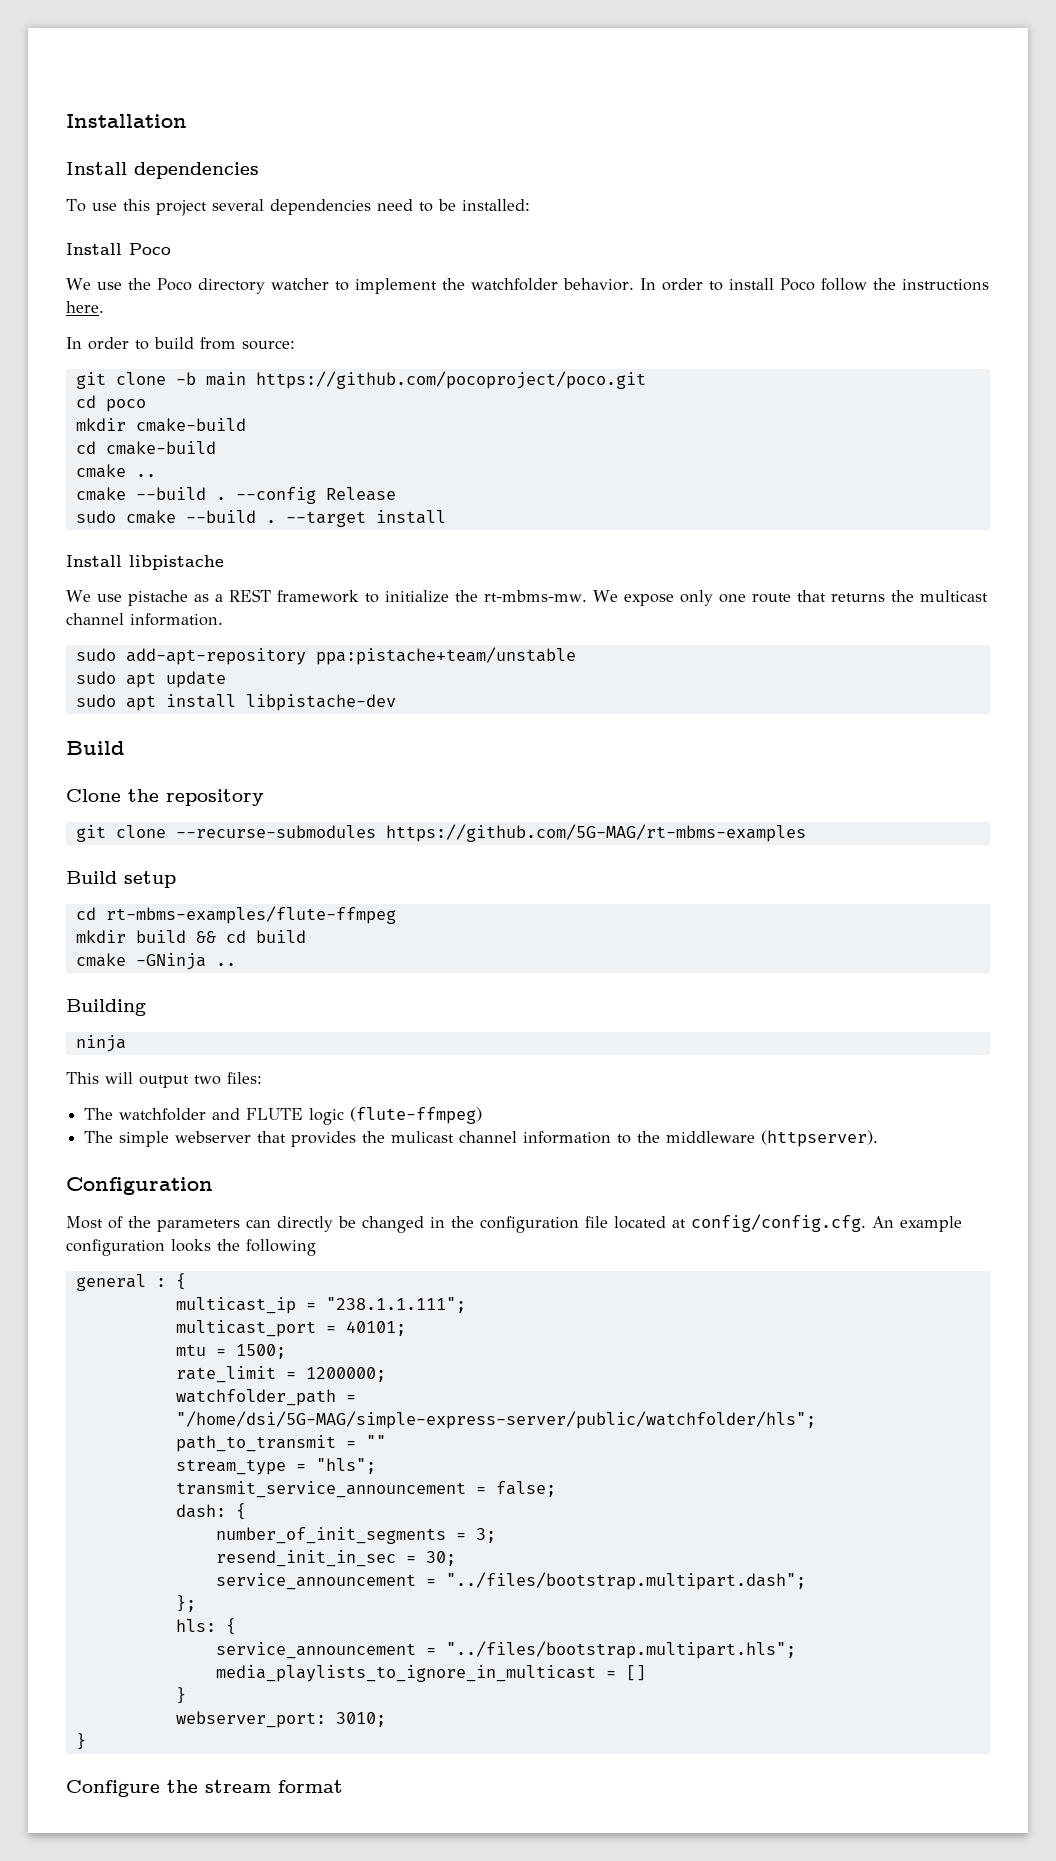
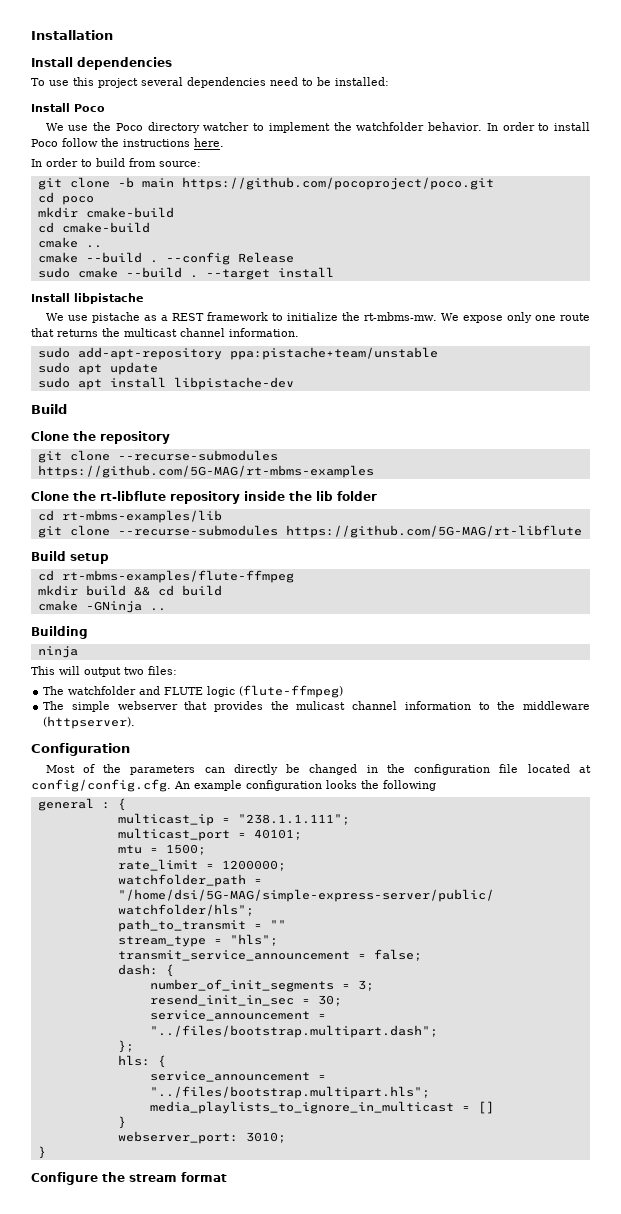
+ Clone the rt-libflute repository inside the lib folder
+ cd rt-mbms-examples/lib
+ git clone --recurse-submodules https://github.com/5G-MAG/rt-libflute

